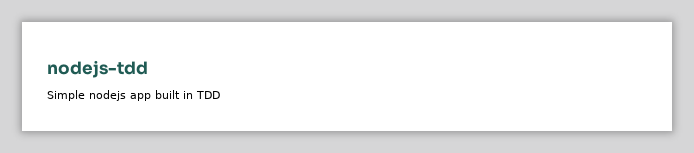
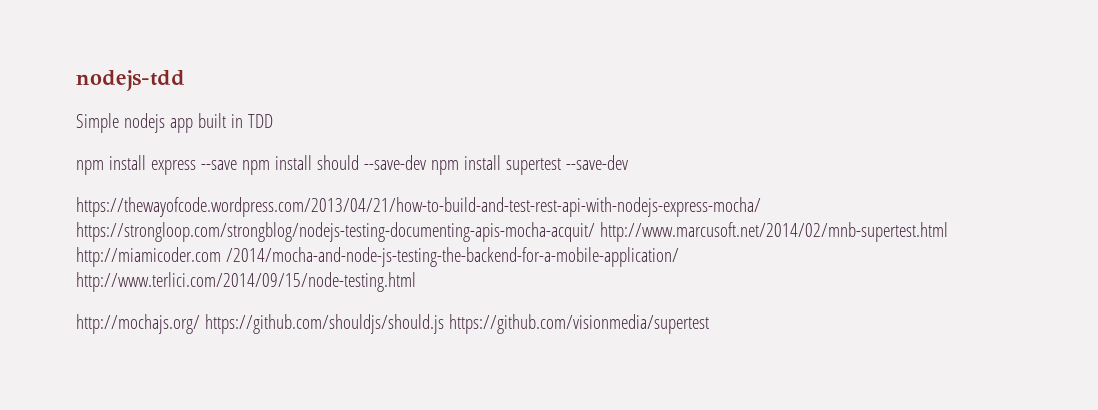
+ npm install express --save npm install should --save-dev npm install supertest --save-dev
+ https://thewayofcode.wordpress.com/2013/04/21/how-to-build-and-test-rest-api-with-nodejs-express-mocha/ https://strongloop.com/strongblog/nodejs-testing-documenting-apis-mocha-acquit/ http://www.marcusoft.net/2014/02/mnb-supertest.html http://miamicoder.com /2014/mocha-and-node-js-testing-the-backend-for-a-mobile-application/ http://www.terlici.com/2014/09/15/node-testing.html
+ http://mochajs.org/ https://github.com/shouldjs/should.js https://github.com/visionmedia/supertest

